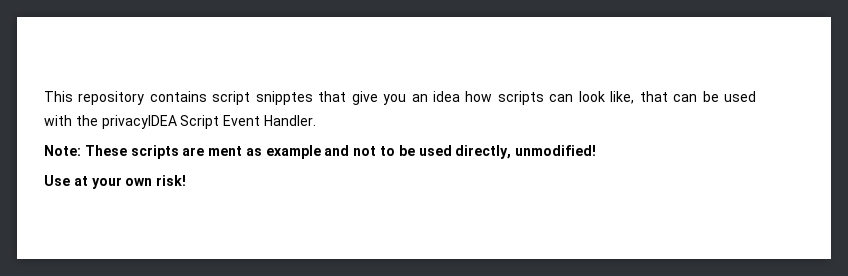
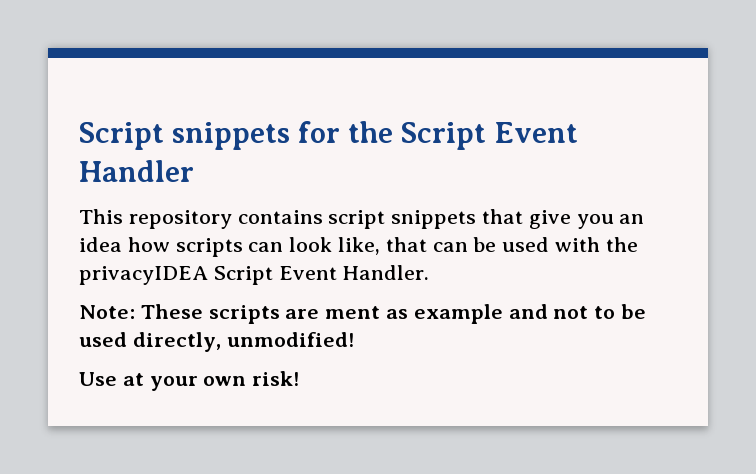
+ Script snippets for the Script Event Handler
- This repository contains script snipptes that give you an idea how scripts can look like, that can be used with the privacyIDEA Script Event Handler.
+ This repository contains script snippets that give you an idea how scripts can look like, that can be used with the privacyIDEA Script Event Handler.

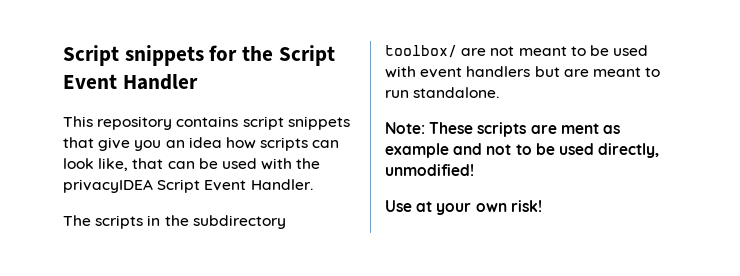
+ The scripts in the subdirectory toolbox/ are not meant to be used with event handlers but are meant to run standalone.

